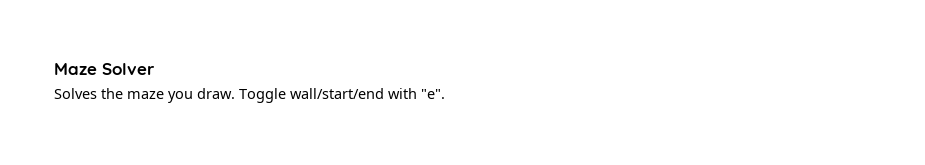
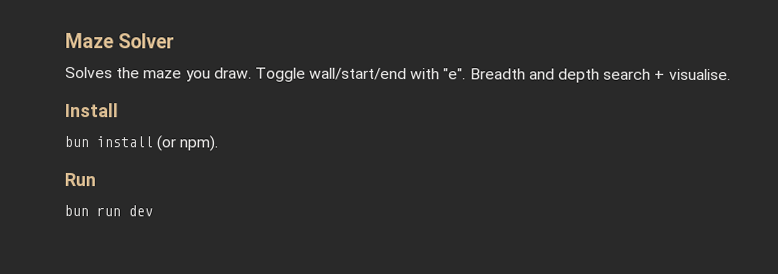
+ Breadth and depth search + visualise.
+ Install
+ bun install (or npm).
+ Run
+ bun run dev

